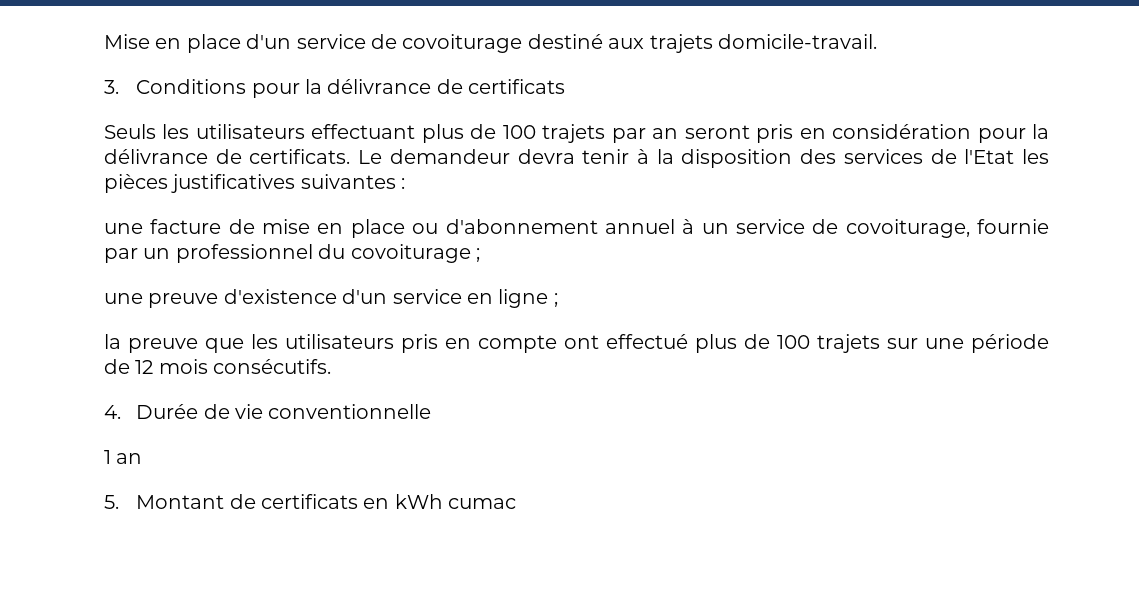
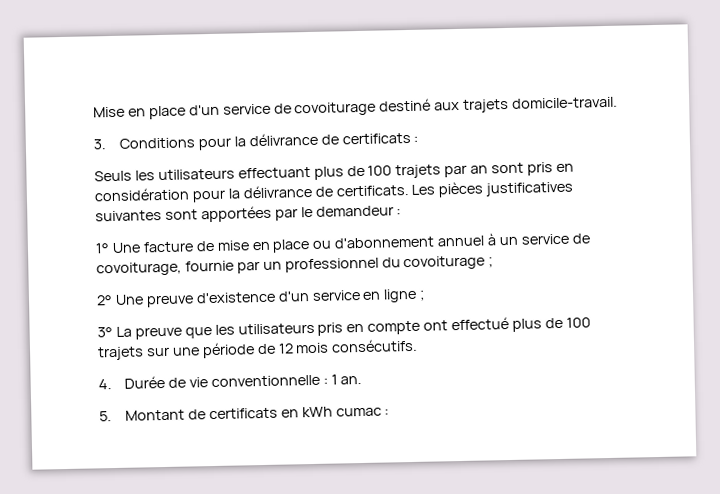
- 3. Conditions pour la délivrance de certificats
+ 3. Conditions pour la délivrance de certificats :
- Seuls les utilisateurs effectuant plus de 100 trajets par an seront pris en considération pour la délivrance de certificats.
+ Seuls les utilisateurs effectuant plus de 100 trajets par an sont pris en considération pour la délivrance de certificats.
- Le demandeur devra tenir à la disposition des services de l'Etat les pièces justificatives suivantes :
- une facture de mise en place ou d'abonnement annuel à un service de covoiturage, fournie par un professionnel du covoiturage ;
+ Les pièces justificatives suivantes sont apportées par le demandeur :
+ 1° Une facture de mise en place ou d'abonnement annuel à un service de covoiturage, fournie par un professionnel du covoiturage ;
- une preuve d'existence d'un service en ligne ;
+ 2° Une preuve d'existence d'un service en ligne ;
- la preuve que les utilisateurs pris en compte ont effectué plus de 100 trajets sur une période de 12 mois consécutifs.
+ 3° La preuve que les utilisateurs pris en compte ont effectué plus de 100 trajets sur une période de 12 mois consécutifs.
- 4. Durée de vie conventionnelle
- 1 an
+ 4. Durée de vie conventionnelle : 1 an.
- 5. Montant de certificats en kWh cumac
+ 5. Montant de certificats en kWh cumac :

